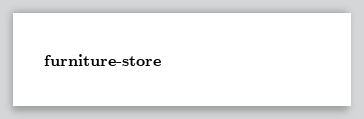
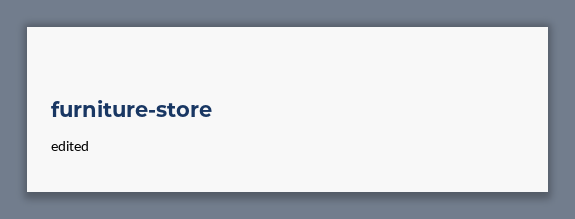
+ edited

